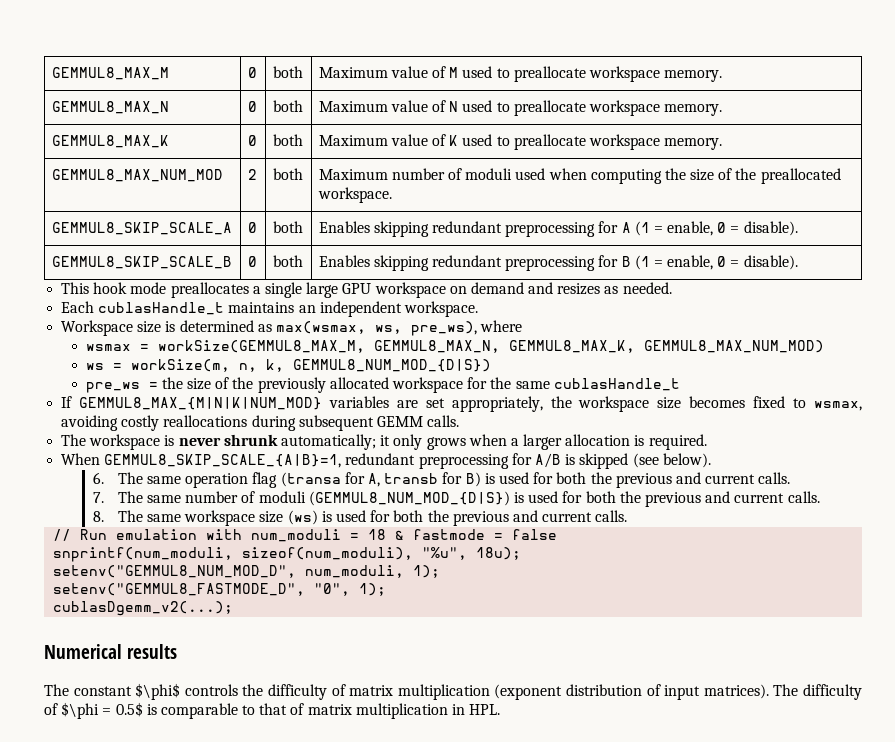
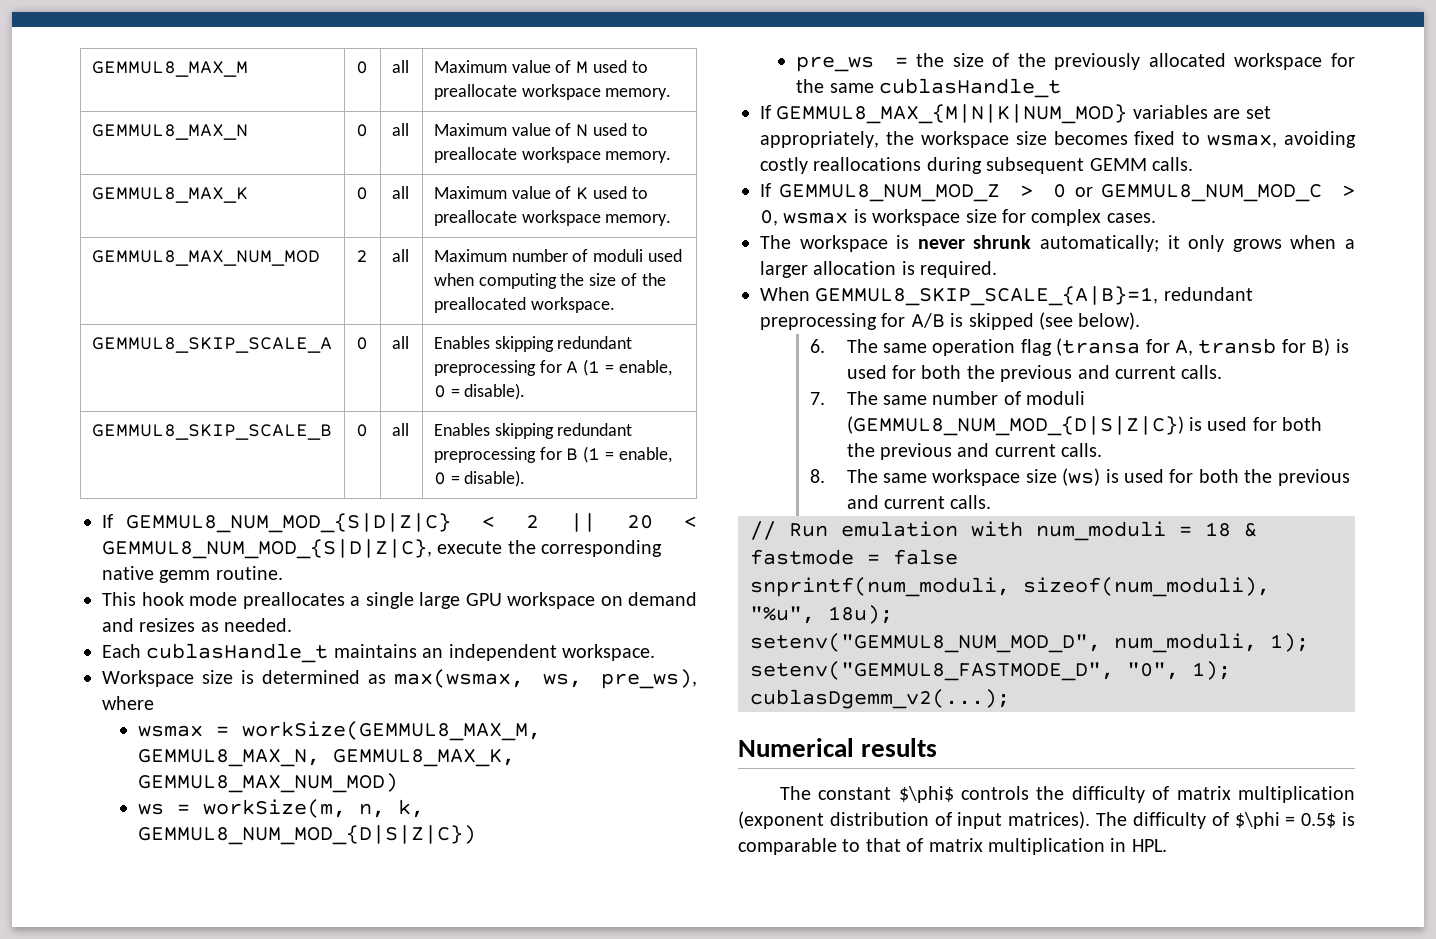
- GEMMUL8_MAX_M | 0 | both | Maximum value of M used to preallocate workspace memory.
+ GEMMUL8_MAX_M | 0 | all | Maximum value of M used to preallocate workspace memory.
- GEMMUL8_MAX_N | 0 | both | Maximum value of N used to preallocate workspace memory.
+ GEMMUL8_MAX_N | 0 | all | Maximum value of N used to preallocate workspace memory.
- GEMMUL8_MAX_K | 0 | both | Maximum value of K used to preallocate workspace memory.
+ GEMMUL8_MAX_K | 0 | all | Maximum value of K used to preallocate workspace memory.
- GEMMUL8_MAX_NUM_MOD | 2 | both | Maximum number of moduli used when computing the size of the preallocated workspace.
+ GEMMUL8_MAX_NUM_MOD | 2 | all | Maximum number of moduli used when computing the size of the preallocated workspace.
- GEMMUL8_SKIP_SCALE_A | 0 | both | Enables skipping redundant preprocessing for A (1 = enable, 0 = disable).
+ GEMMUL8_SKIP_SCALE_A | 0 | all | Enables skipping redundant preprocessing for A (1 = enable, 0 = disable).
- GEMMUL8_SKIP_SCALE_B | 0 | both | Enables skipping redundant preprocessing for B (1 = enable, 0 = disable).
+ GEMMUL8_SKIP_SCALE_B | 0 | all | Enables skipping redundant preprocessing for B (1 = enable, 0 = disable).
+ If GEMMUL8_NUM_MOD_{S|D|Z|C} < 2 || 20 < GEMMUL8_NUM_MOD_{S|D|Z|C}, execute the corresponding native gemm routine.
- ws = workSize(m, n, k, GEMMUL8_NUM_MOD_{D|S})
+ ws = workSize(m, n, k, GEMMUL8_NUM_MOD_{D|S|Z|C})
+ If GEMMUL8_NUM_MOD_Z > 0 or GEMMUL8_NUM_MOD_C > 0, wsmax is workspace size for complex cases.
- 7. The same number of moduli (GEMMUL8_NUM_MOD_{D|S}) is used for both the previous and current calls.
+ 7. The same number of moduli (GEMMUL8_NUM_MOD_{D|S|Z|C}) is used for both the previous and current calls.

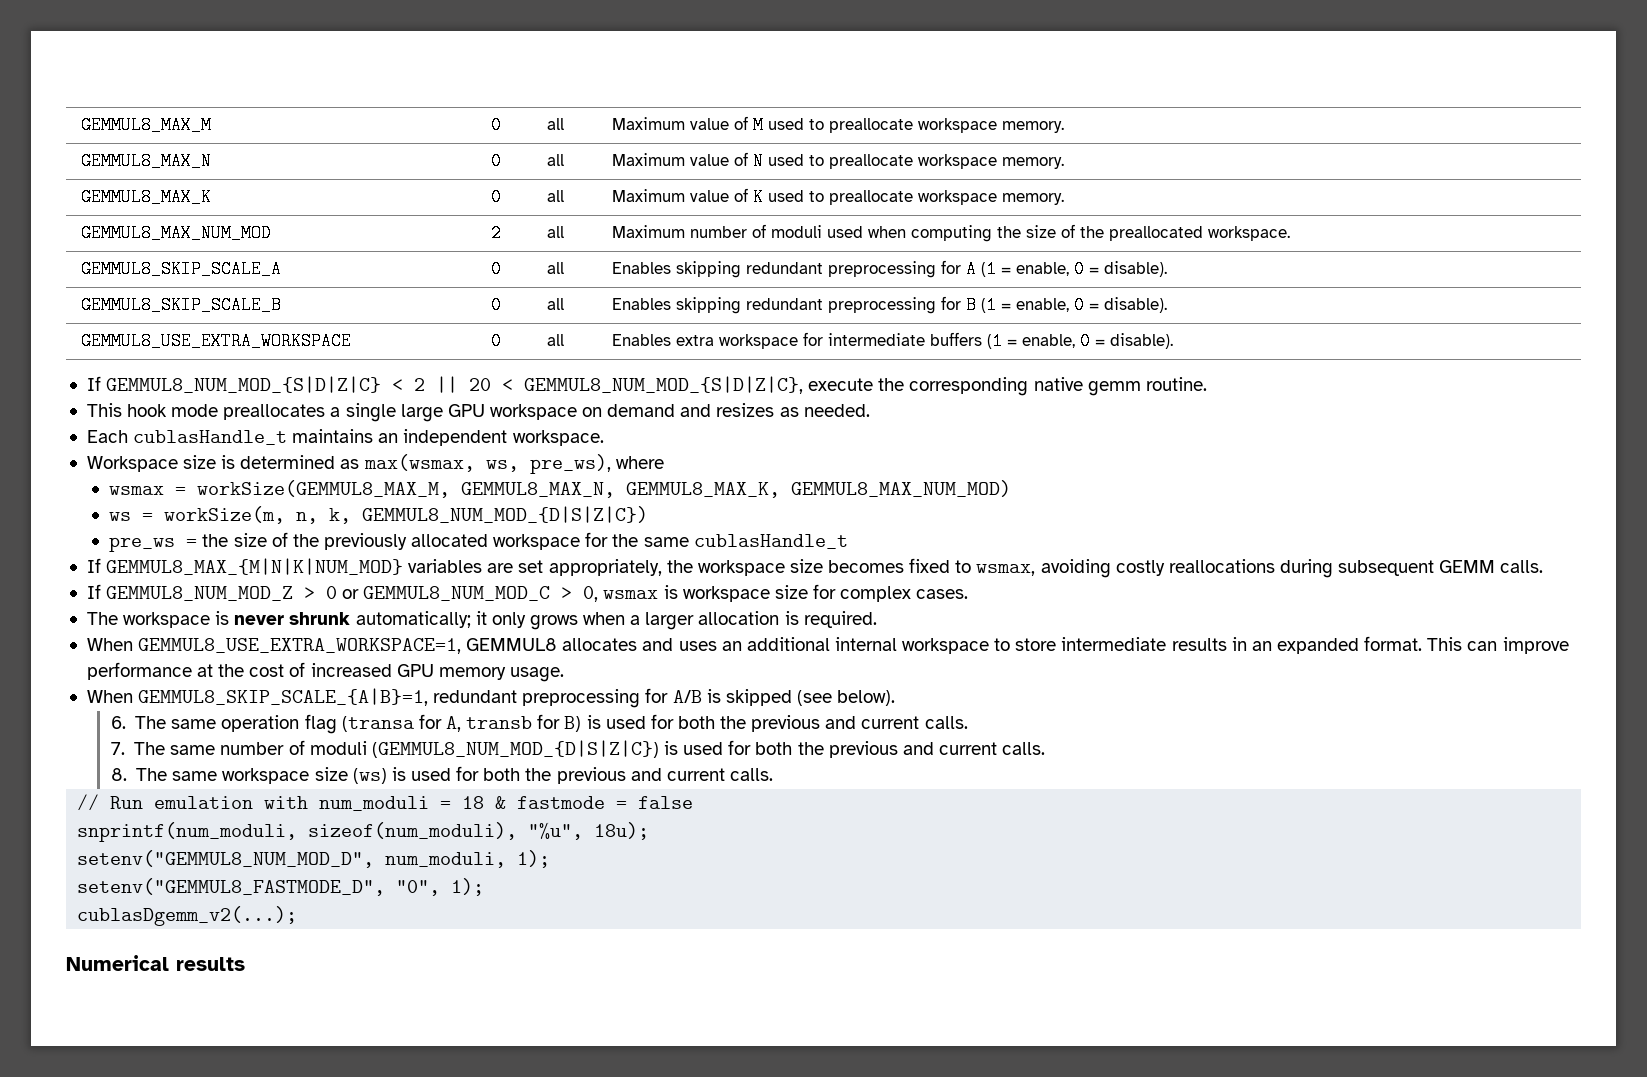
+ GEMMUL8_USE_EXTRA_WORKSPACE | 0 | all | Enables extra workspace for intermediate buffers (1 = enable, 0 = disable).
+ When GEMMUL8_USE_EXTRA_WORKSPACE=1, GEMMUL8 allocates and uses an additional internal workspace to store intermediate results in an expanded format. This can improve performance at the cost of increased GPU memory usage.
- The constant $\phi$ controls the difficulty of matrix multiplication (exponent distribution of input matrices). The difficulty of $\phi = 0.5$ is comparable to that of matrix multiplication in HPL.

